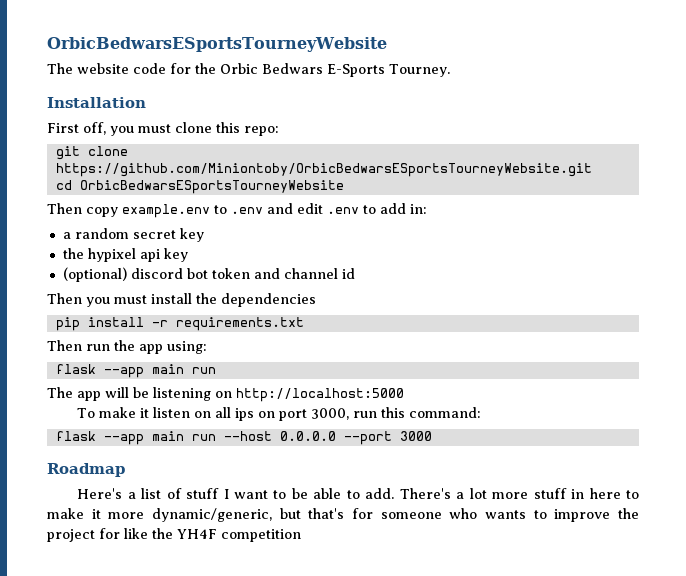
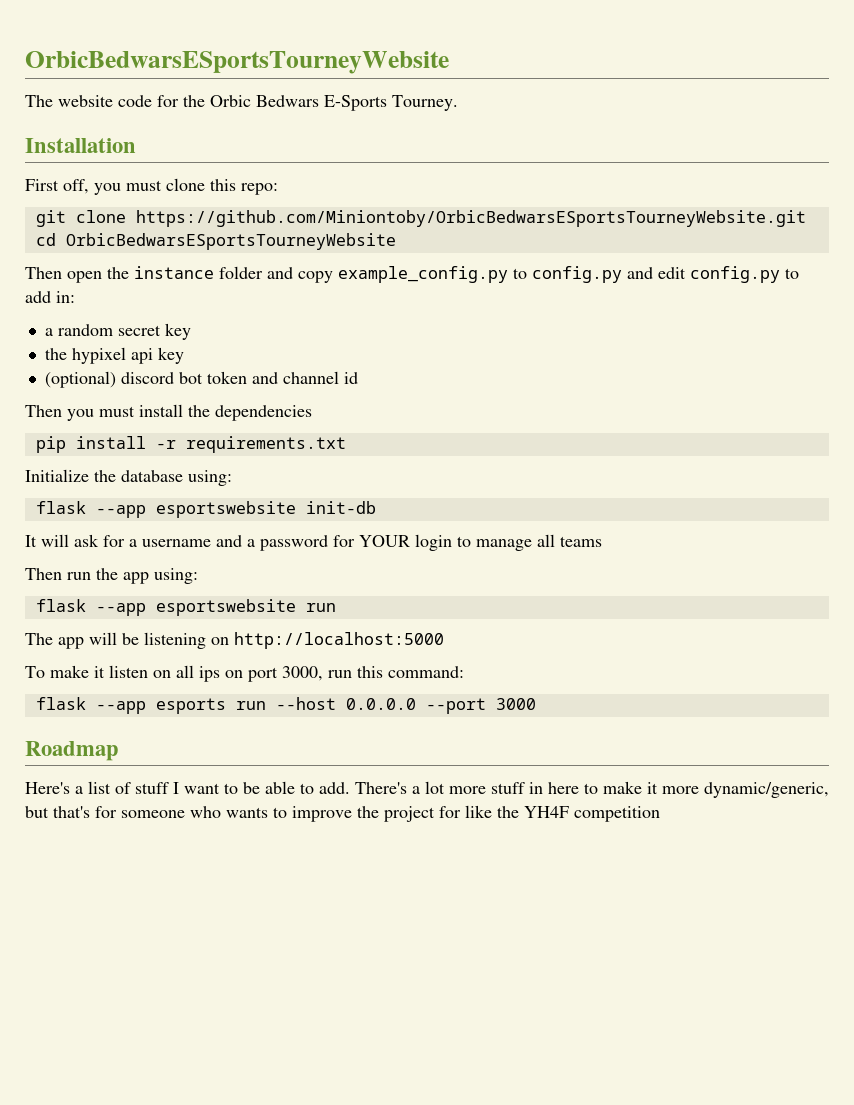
- Then copy example.env to .env and edit .env to add in:
+ Then open the instance folder and copy example_config.py to config.py and edit config.py to add in:
+ Initialize the database using:
+ flask --app esportswebsite init-db
+ It will ask for a username and a password for YOUR login to manage all teams
  Then run the app using:
- flask --app main run
+ flask --app esportswebsite run
- flask --app main run --host 0.0.0.0 --port 3000
+ flask --app esports run --host 0.0.0.0 --port 3000

